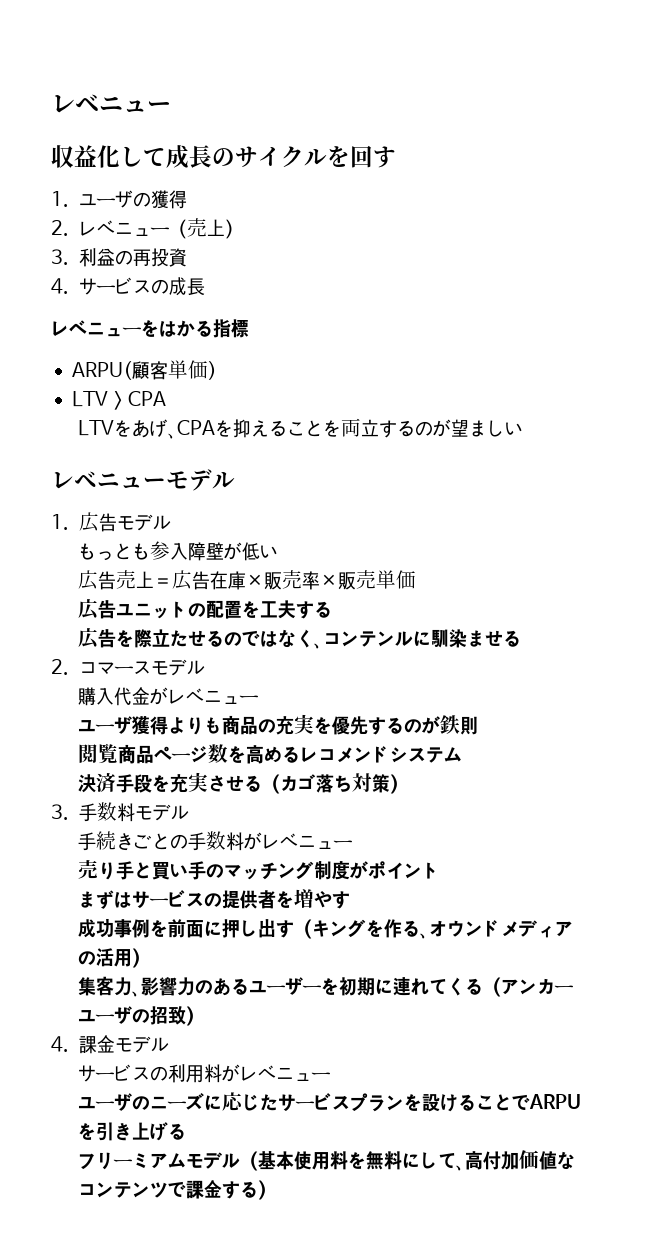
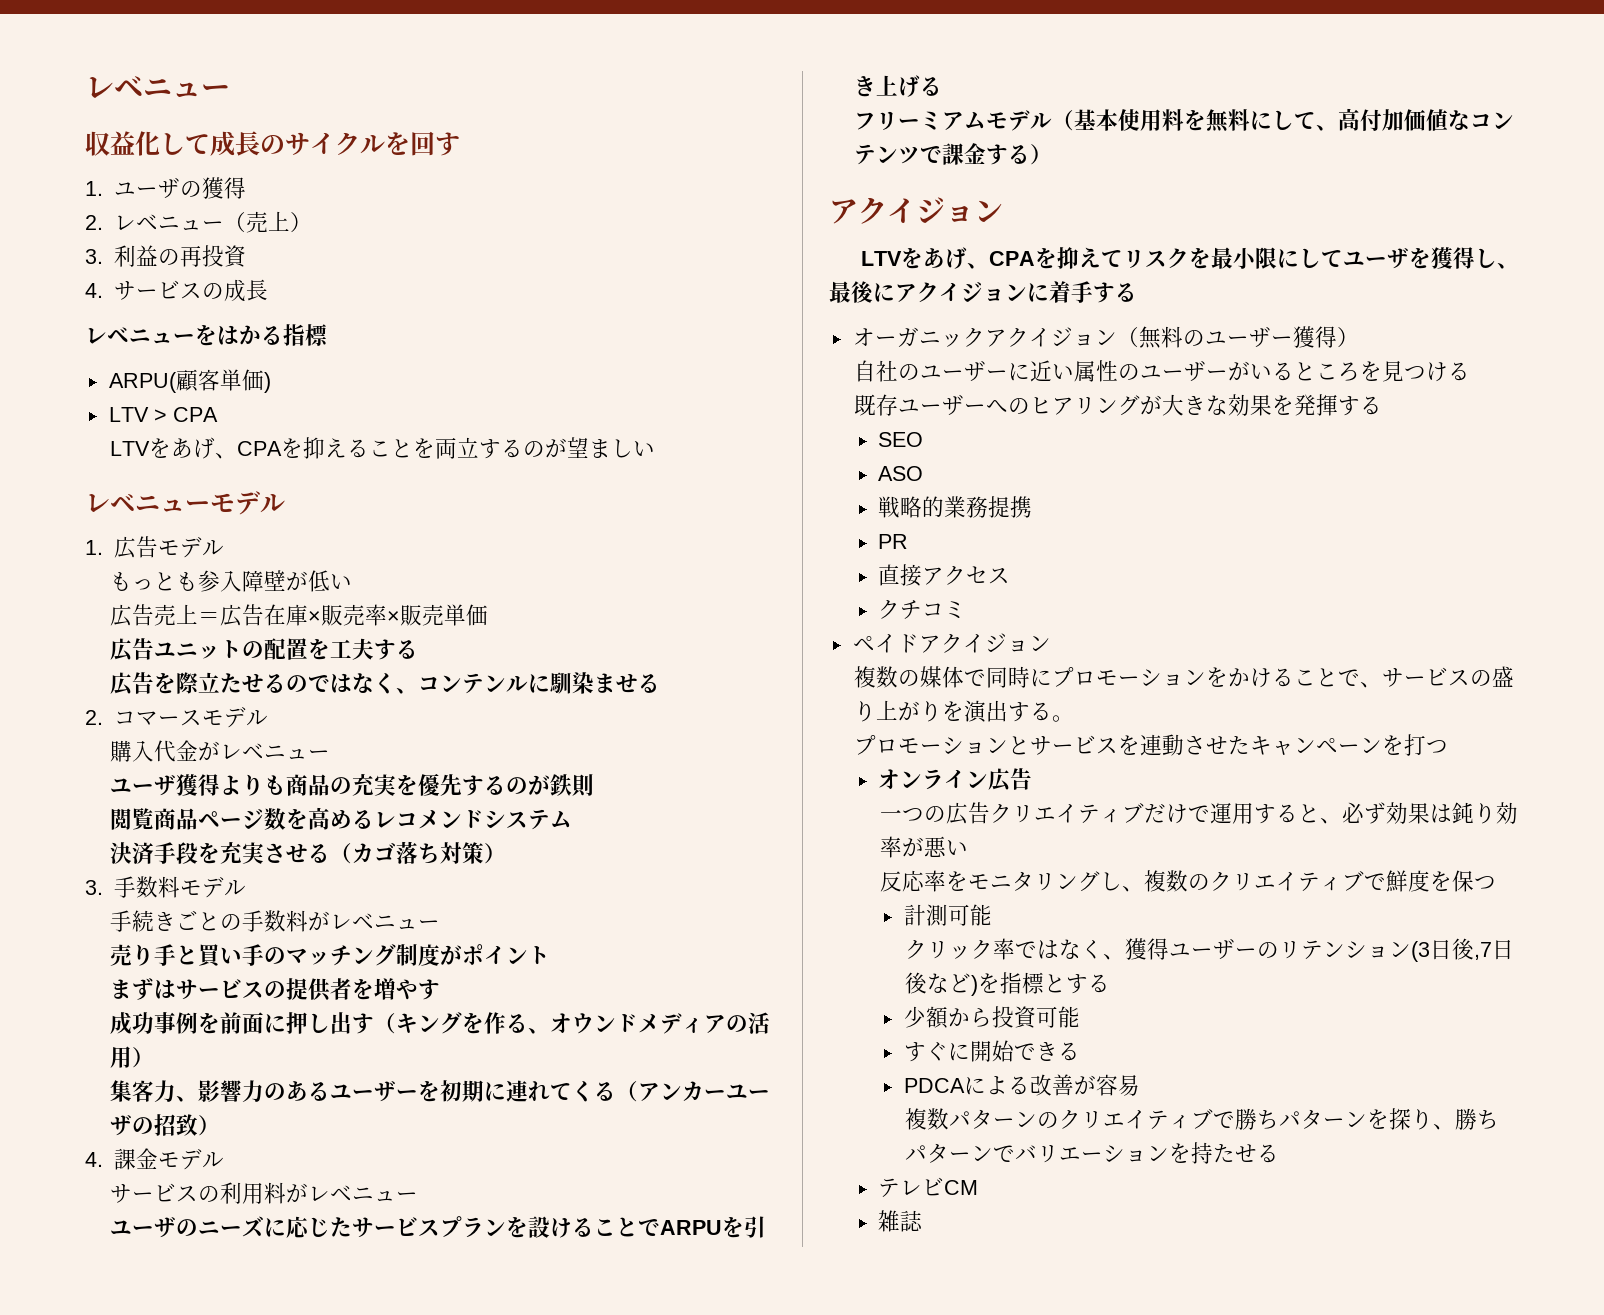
  フリーミアムモデル（基本使用料を無料にして、高付加価値なコンテンツで課金する）
+ アクイジョン
+ LTVをあげ、CPAを抑えてリスクを最小限にしてユーザを獲得し、最後にアクイジョンに着手する
+ オーガニックアクイジョン（無料のユーザー獲得）
+ 自社のユーザーに近い属性のユーザーがいるところを見つける
+ 既存ユーザーへのヒアリングが大きな効果を発揮する
+ SEO
+ ASO
+ 戦略的業務提携
+ PR
+ 直接アクセス
+ クチコミ
+ ペイドアクイジョン
+ 複数の媒体で同時にプロモーションをかけることで、サービスの盛り上がりを演出する。
+ プロモーションとサービスを連動させたキャンペーンを打つ
+ オンライン広告
+ 一つの広告クリエイティブだけで運用すると、必ず効果は鈍り効率が悪い
+ 反応率をモニタリングし、複数のクリエイティブで鮮度を保つ
+ 計測可能
+ クリック率ではなく、獲得ユーザーのリテンション(3日後,7日後など)を指標とする
+ 少額から投資可能
+ すぐに開始できる
+ PDCAによる改善が容易
+ 複数パターンのクリエイティブで勝ちパターンを探り、勝ちパターンでバリエーションを持たせる
+ テレビCM
+ 雑誌

